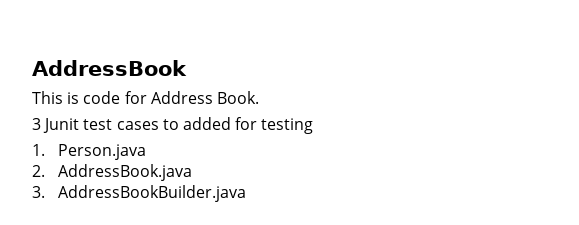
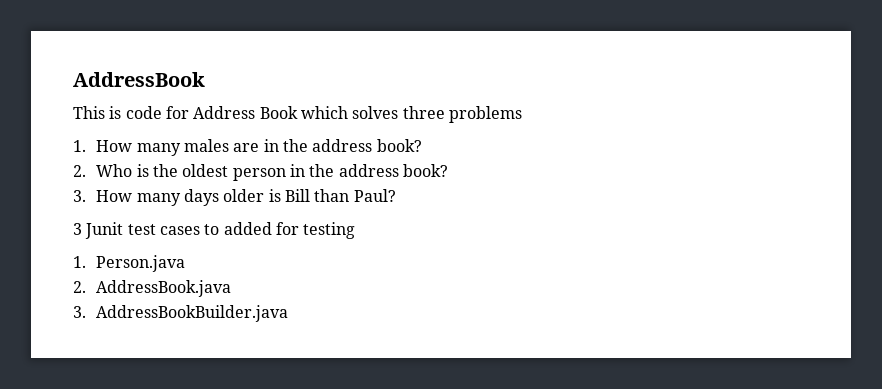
- This is code for Address Book.
+ This is code for Address Book which solves three problems
+ 1. How many males are in the address book?
+ 2. Who is the oldest person in the address book?
+ 3. How many days older is Bill than Paul?

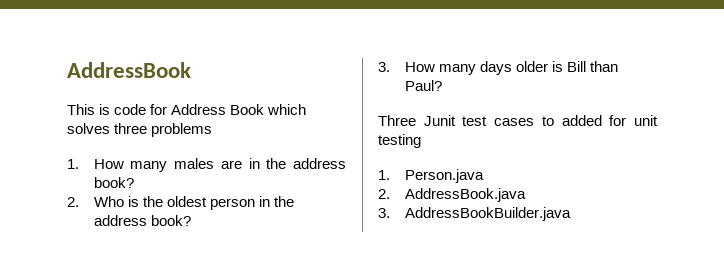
- 3 Junit test cases to added for testing
+ Three Junit test cases to added for unit testing

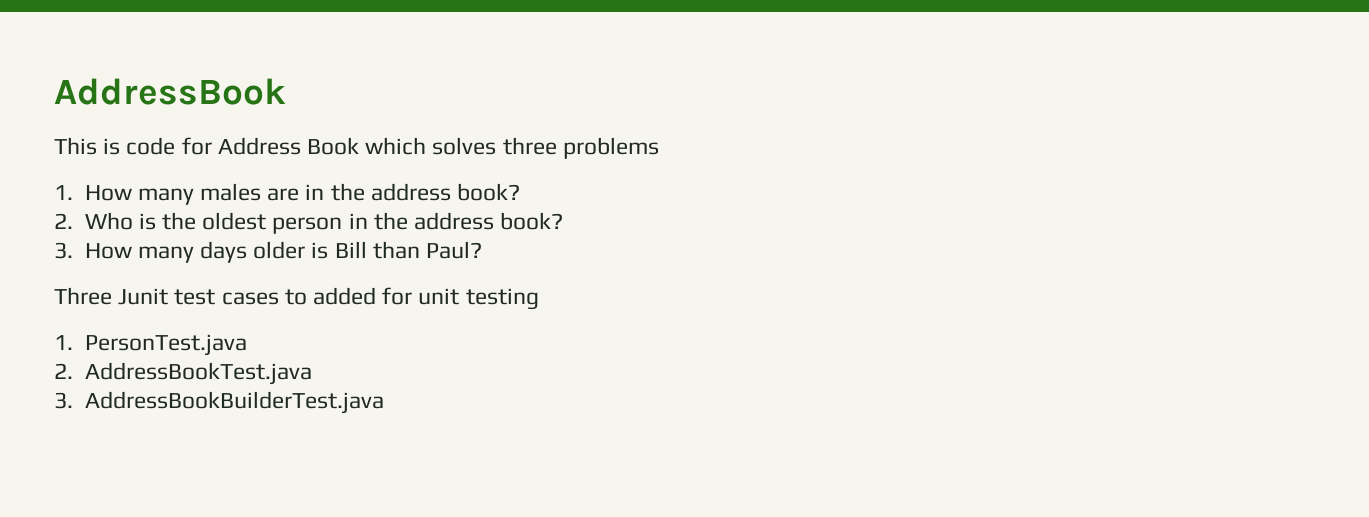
- 1. Person.java
- 2. AddressBook.java
- 3. AddressBookBuilder.java
+ 1. PersonTest.java
+ 2. AddressBookTest.java
+ 3. AddressBookBuilderTest.java

